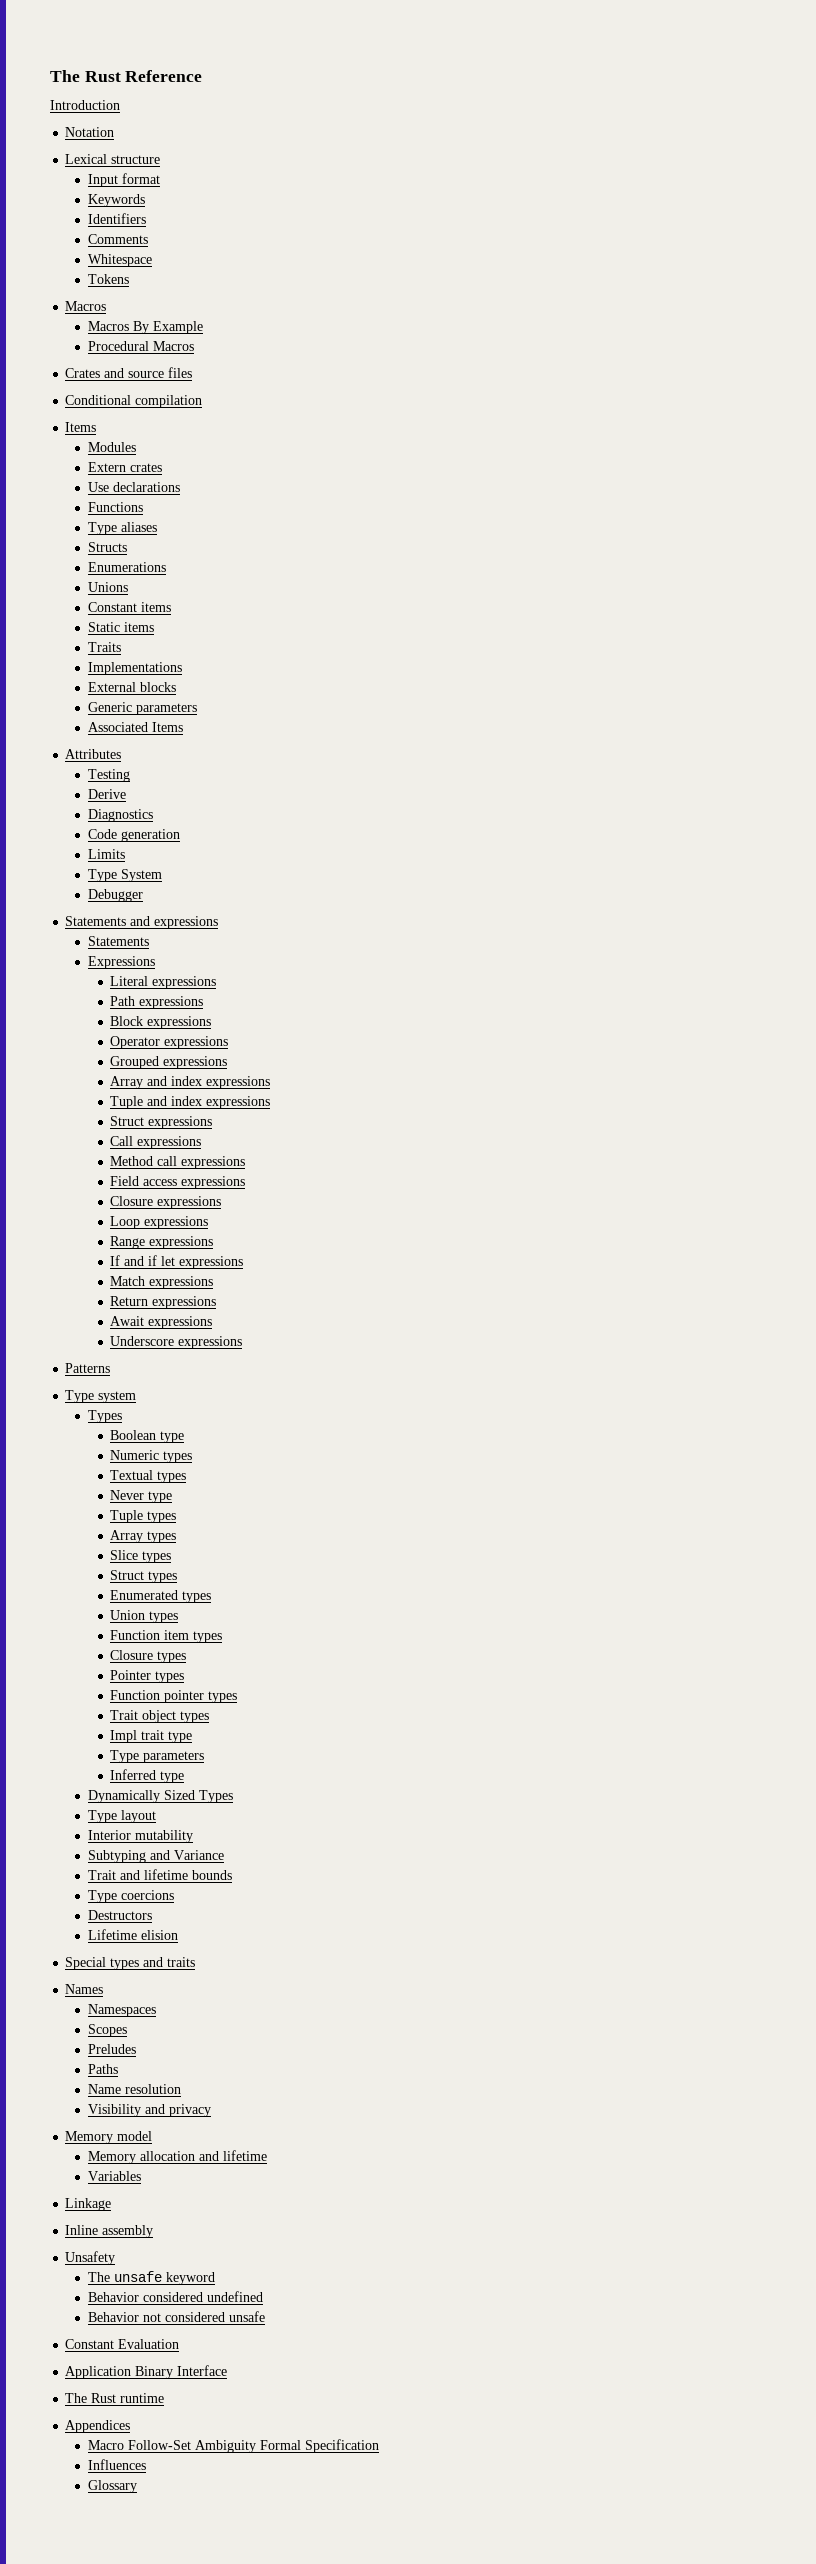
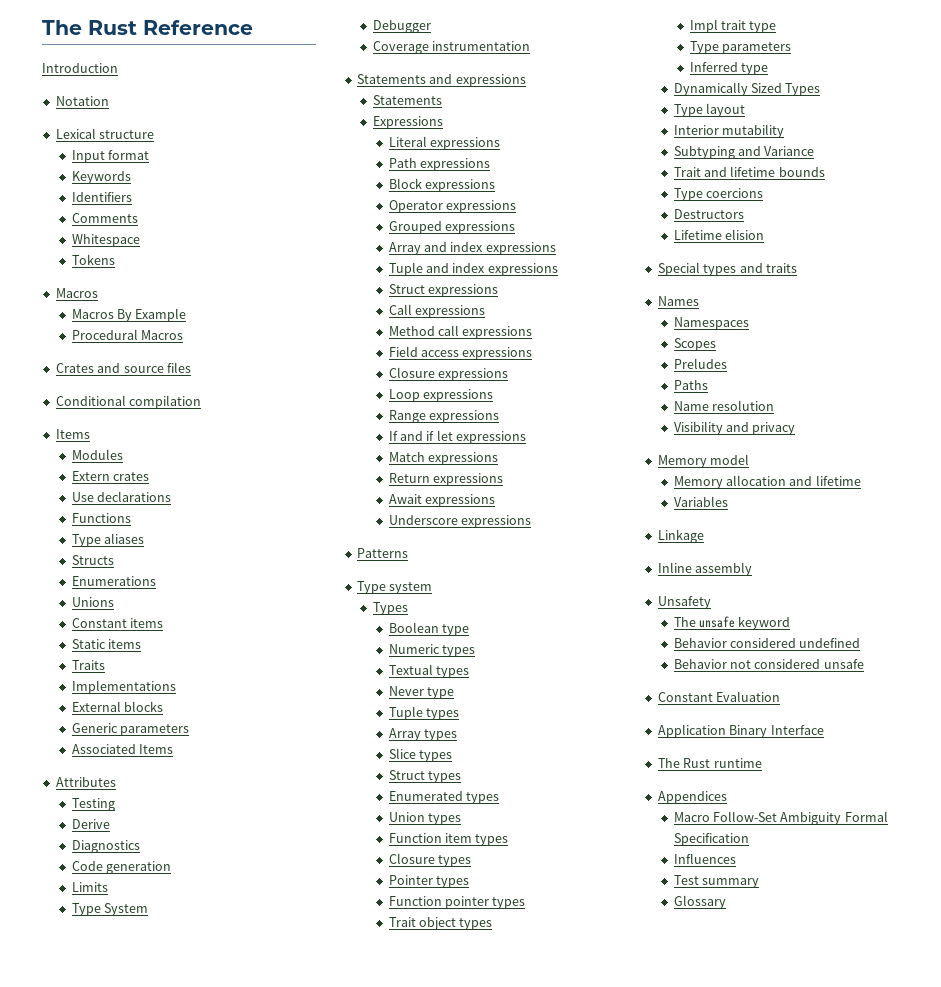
+ Coverage instrumentation
+ Test summary

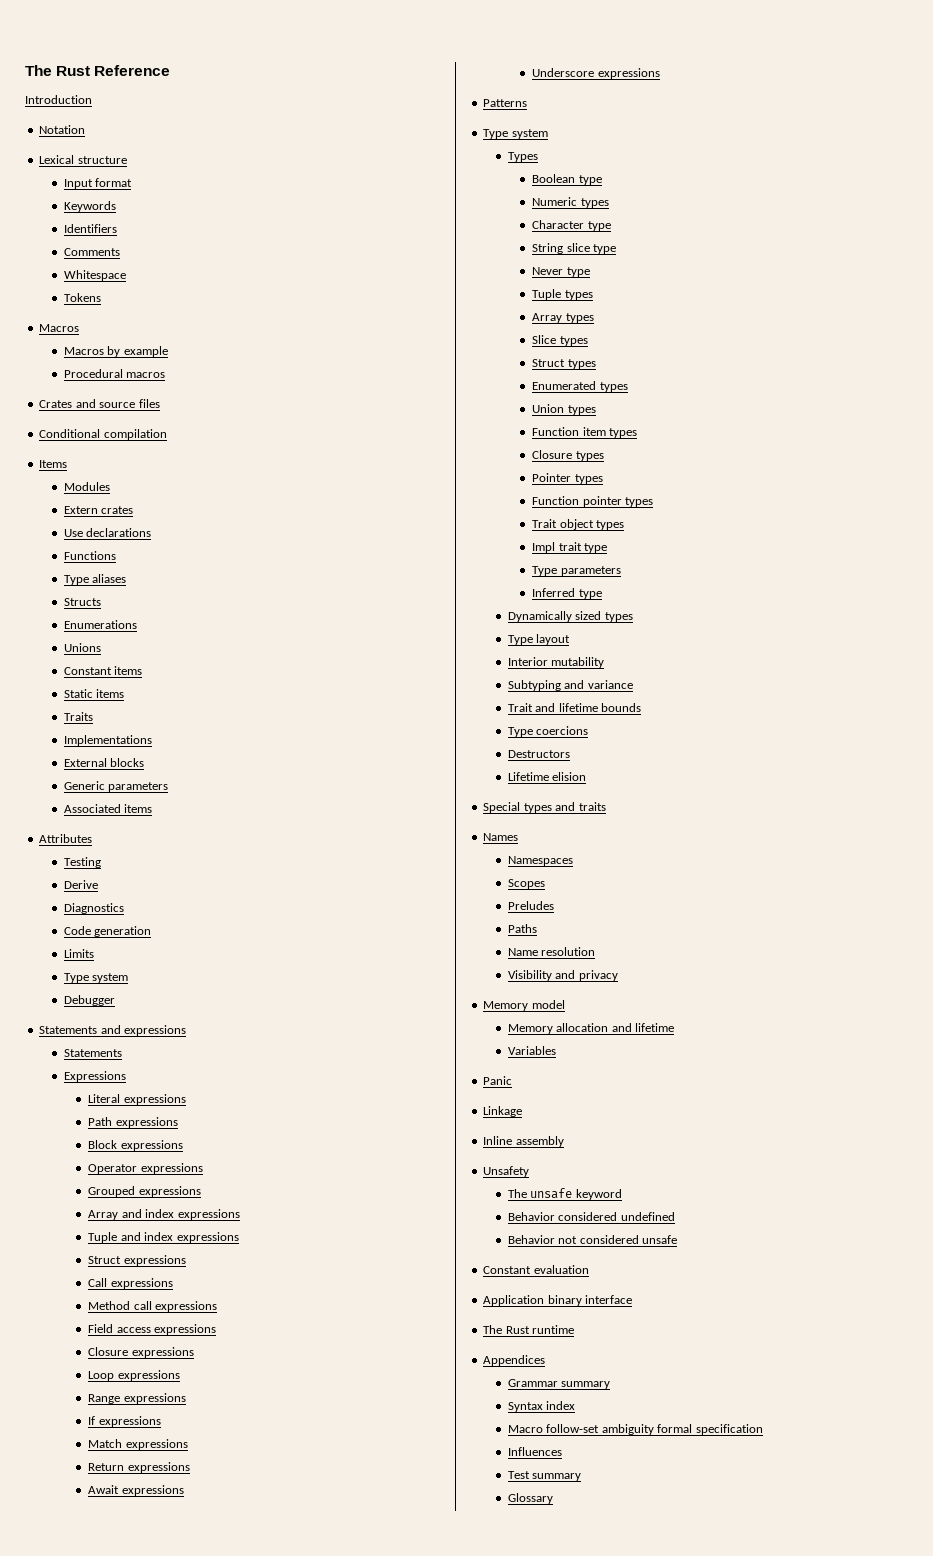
- Macros By Example
+ Macros by example
- Procedural Macros
+ Procedural macros
- Associated Items
+ Associated items
  Limits
- Type System
+ Type system
- Coverage instrumentation
- If and if let expressions
+ If expressions
- Textual types
+ Character type
+ String slice type
- Dynamically Sized Types
+ Dynamically sized types
- Subtyping and Variance
+ Subtyping and variance
+ Panic
- Constant Evaluation
+ Constant evaluation
- Application Binary Interface
+ Application binary interface
- Macro Follow-Set Ambiguity Formal Specification
+ Grammar summary
+ Syntax index
+ Macro follow-set ambiguity formal specification

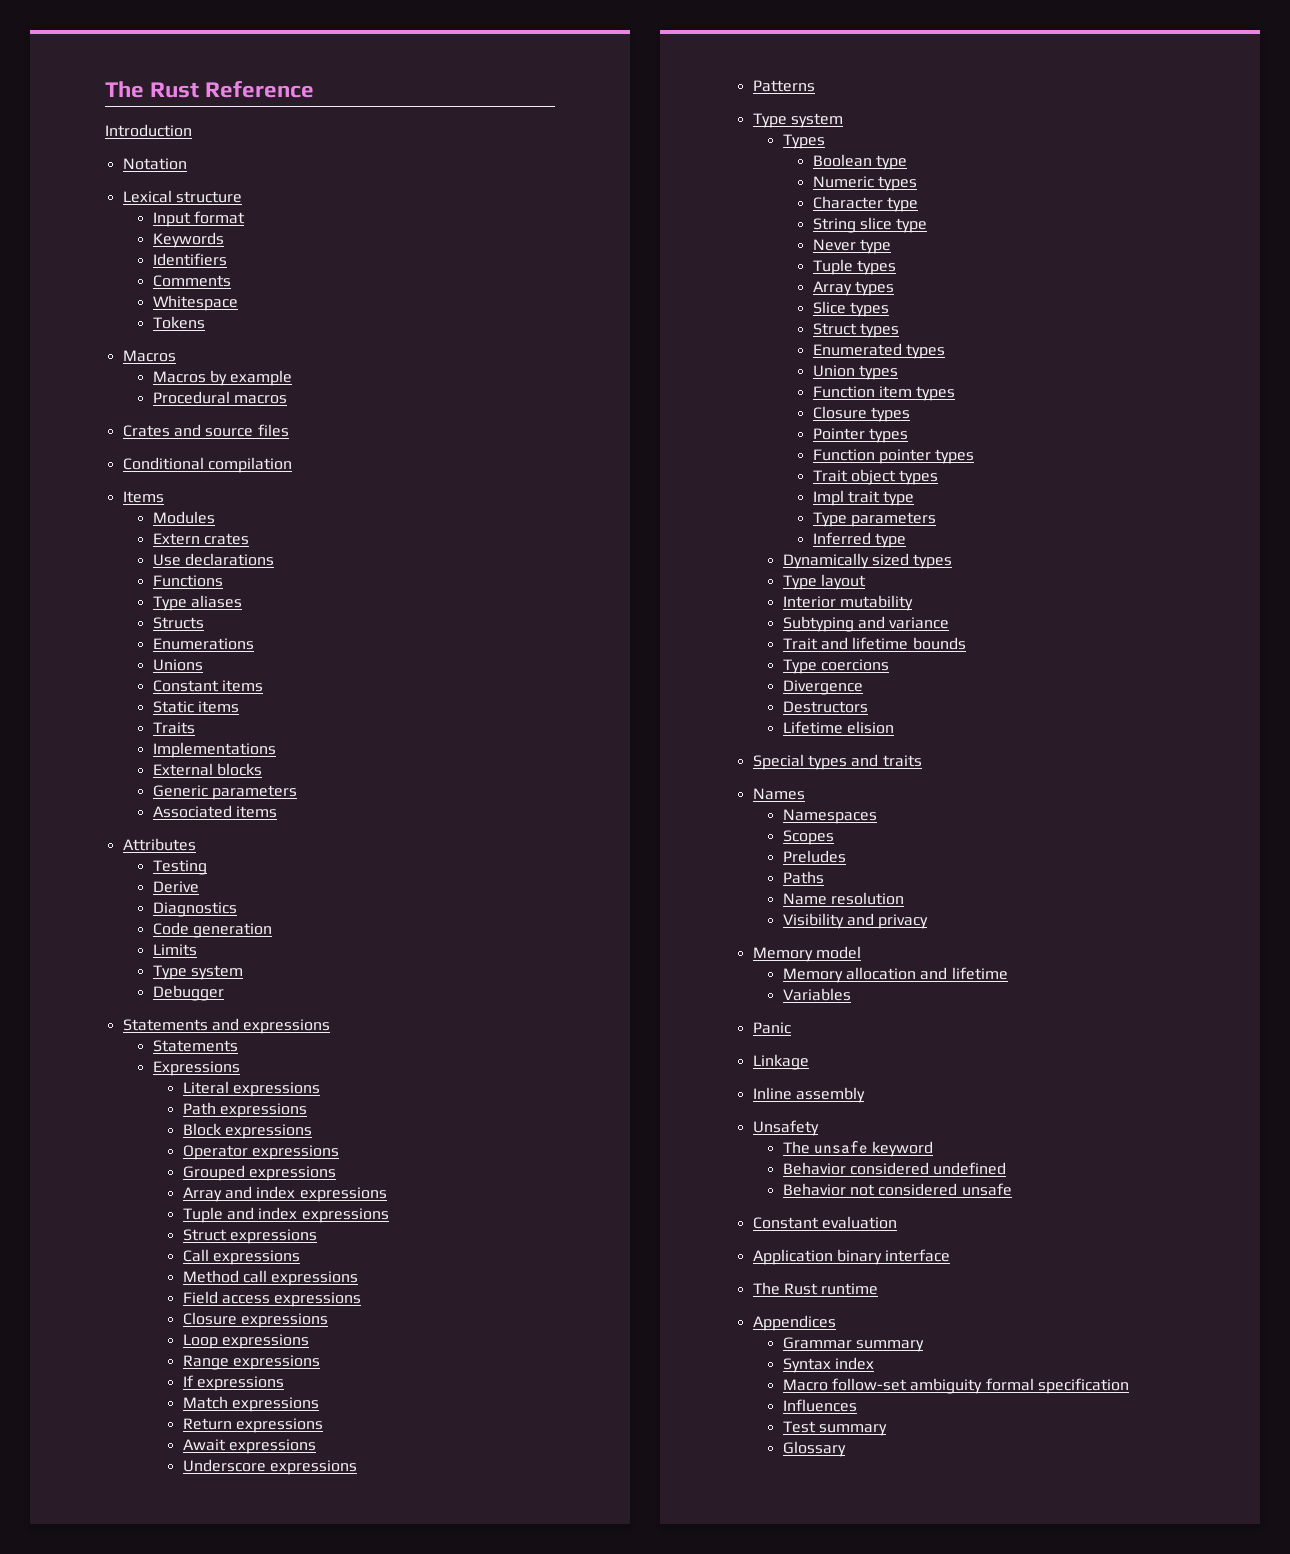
+ Divergence

